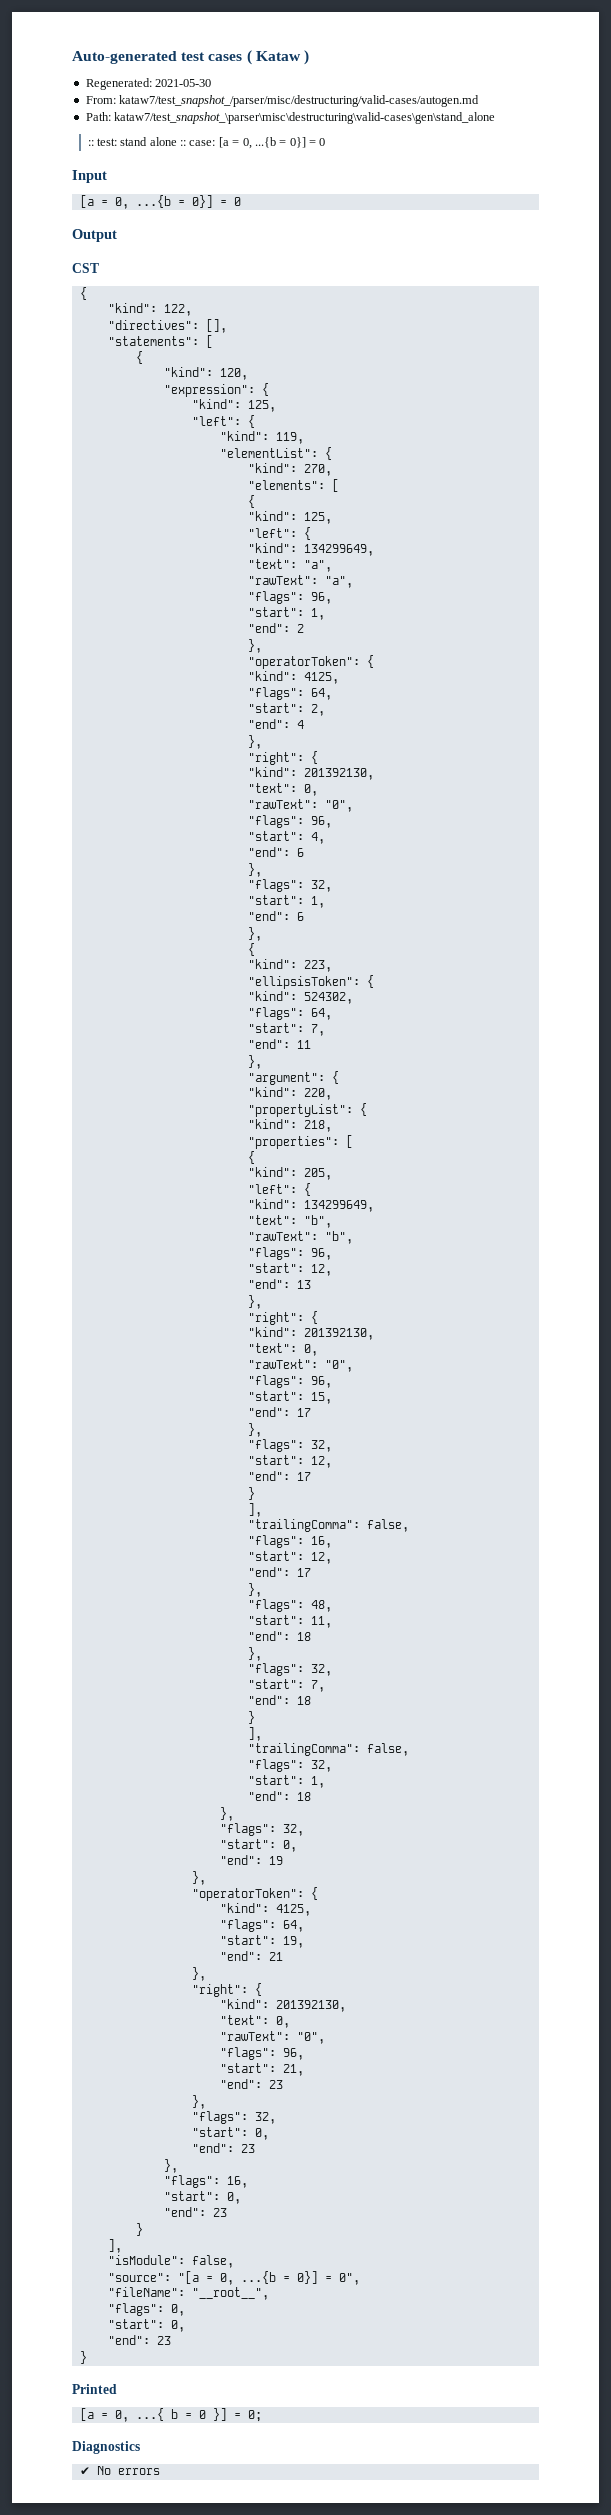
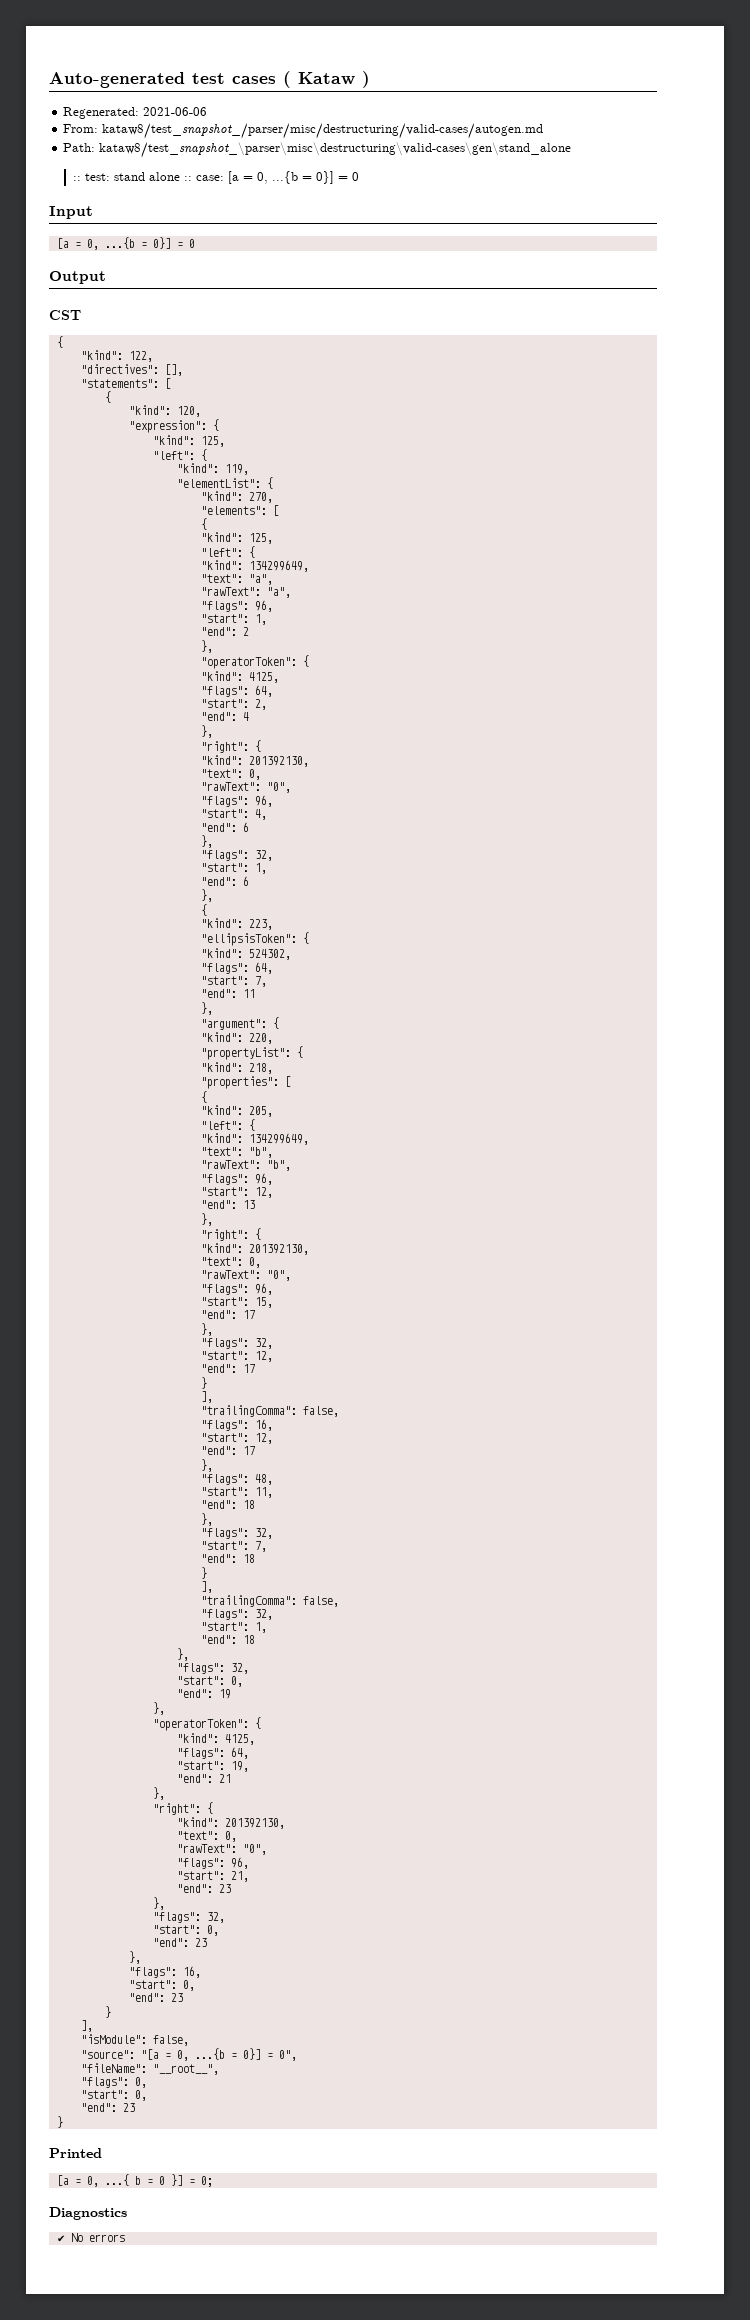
- Regenerated: 2021-05-30
+ Regenerated: 2021-06-06
- From: kataw7/test_snapshot_/parser/misc/destructuring/valid-cases/autogen.md
+ From: kataw8/test_snapshot_/parser/misc/destructuring/valid-cases/autogen.md
- Path: kataw7/test_snapshot_\parser\misc\destructuring\valid-cases\gen\stand_alone
+ Path: kataw8/test_snapshot_\parser\misc\destructuring\valid-cases\gen\stand_alone

